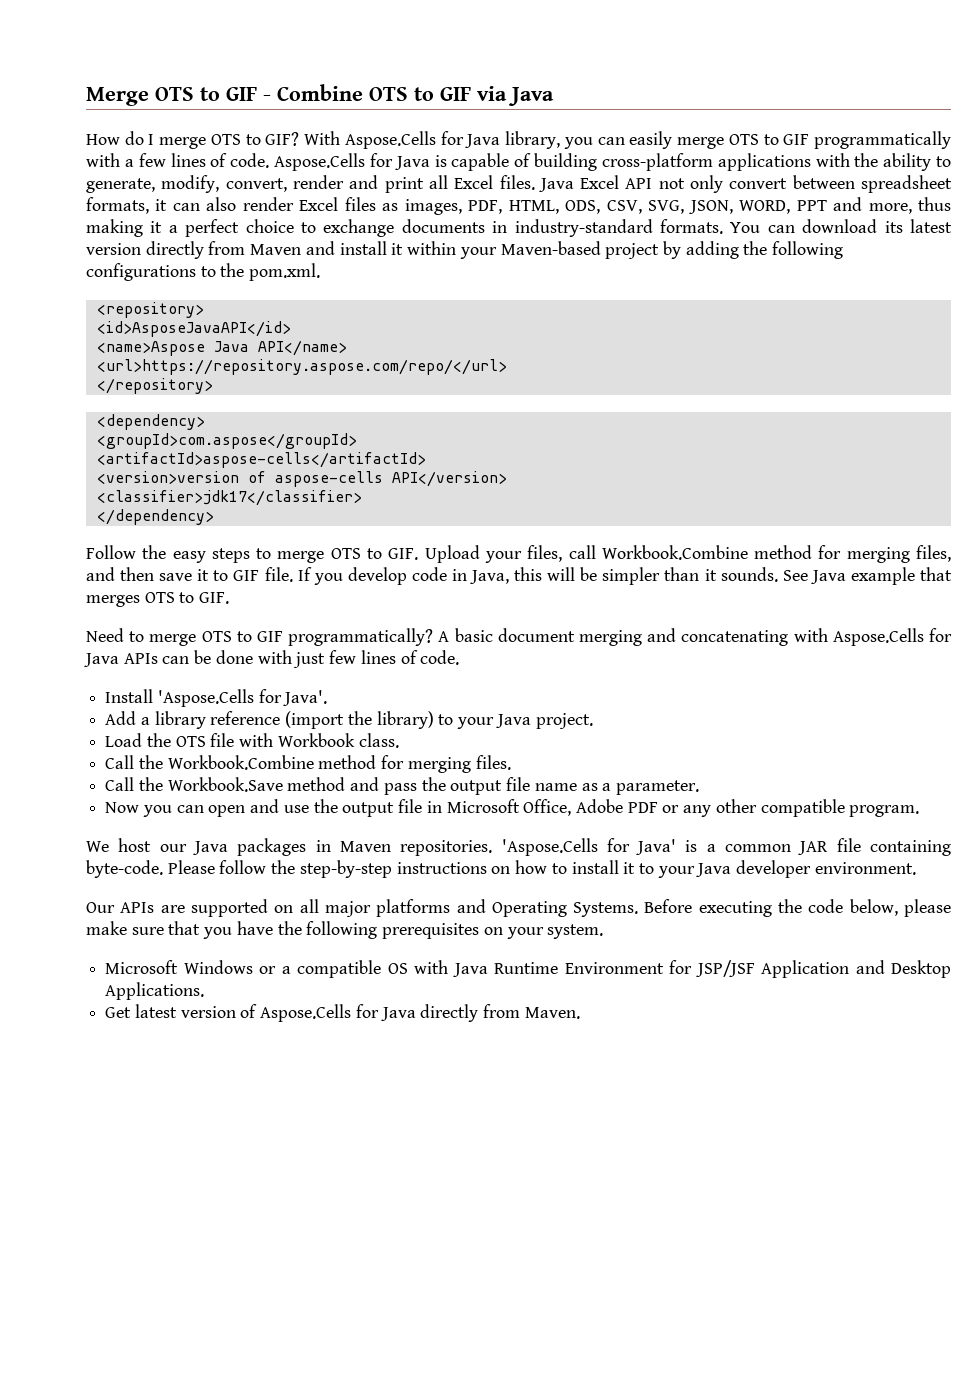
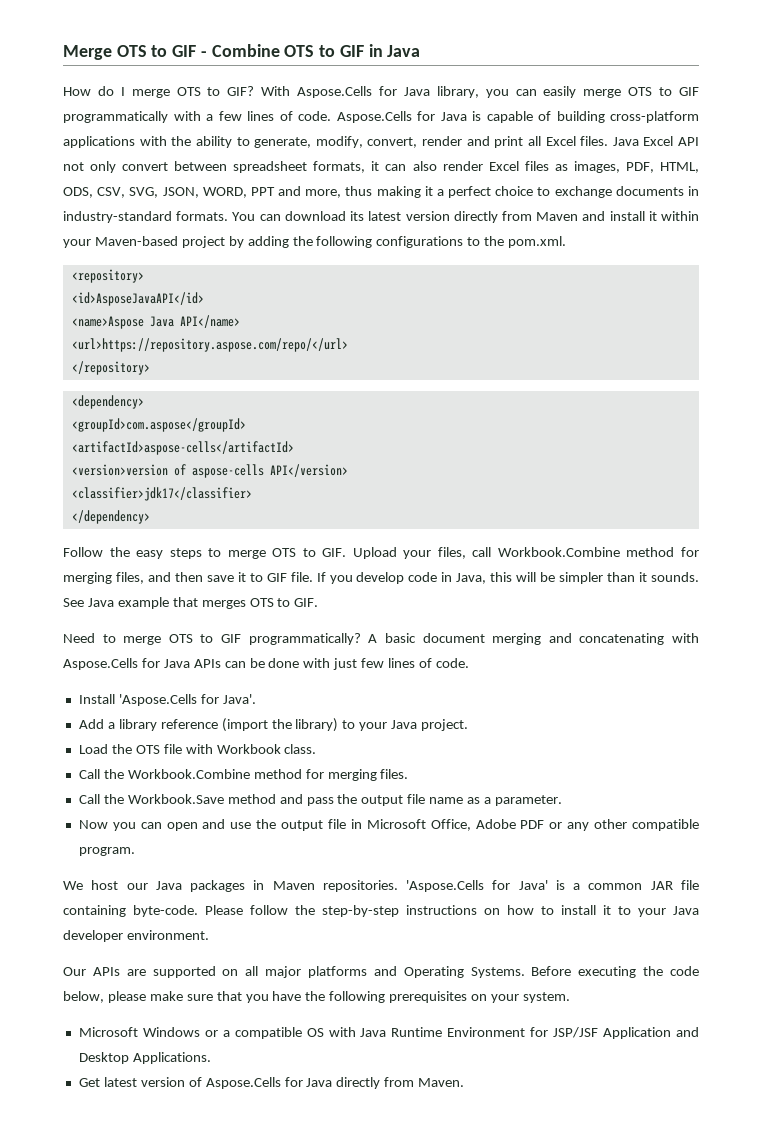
- Merge OTS to GIF - Combine OTS to GIF via Java
+ Merge OTS to GIF - Combine OTS to GIF in Java

